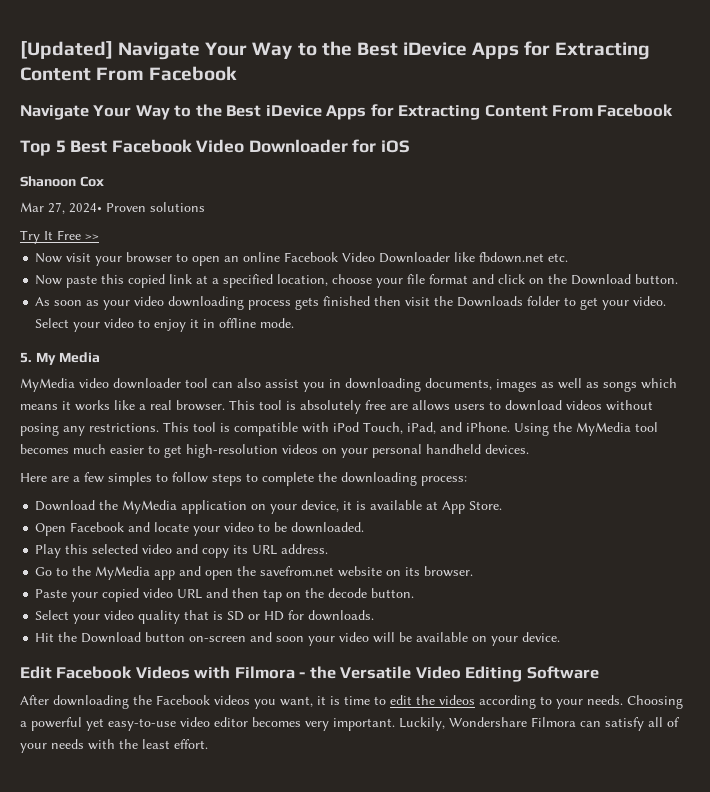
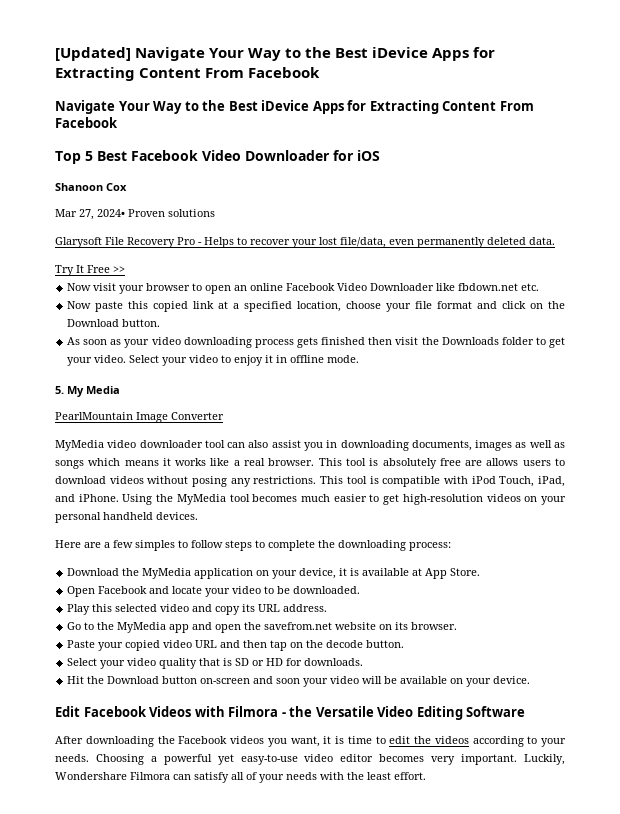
+ Glarysoft File Recovery Pro - Helps to recover your lost file/data, even permanently deleted data.
+ PearlMountain Image Converter

